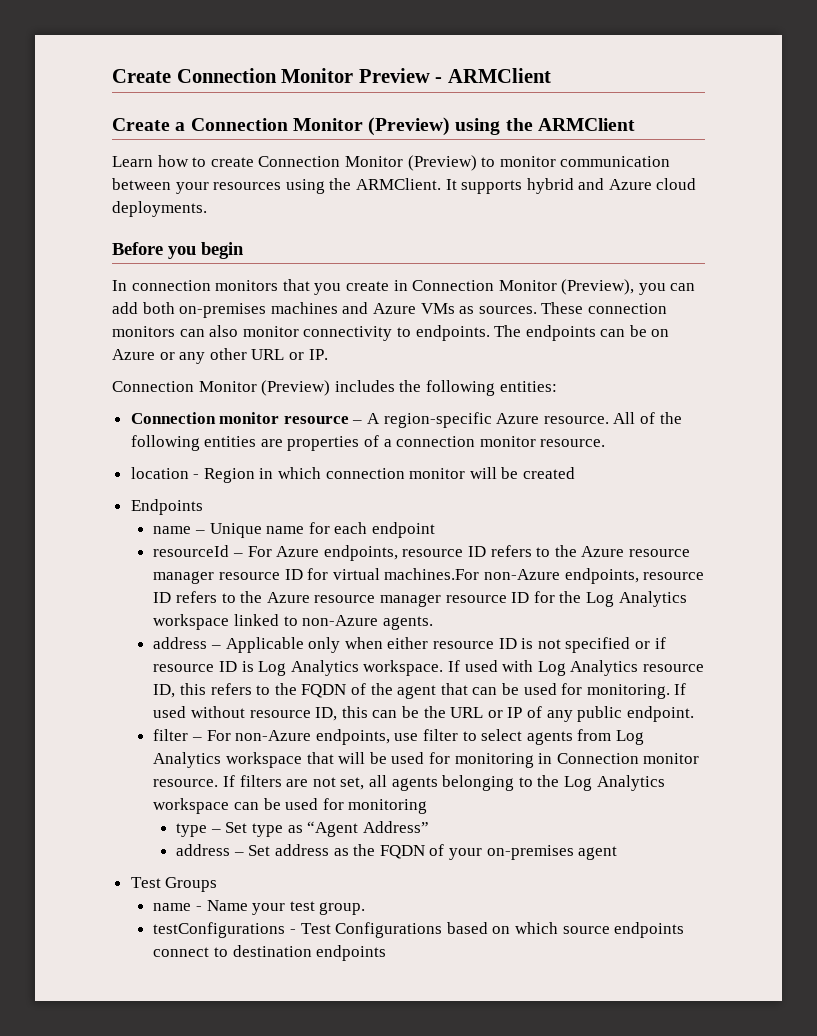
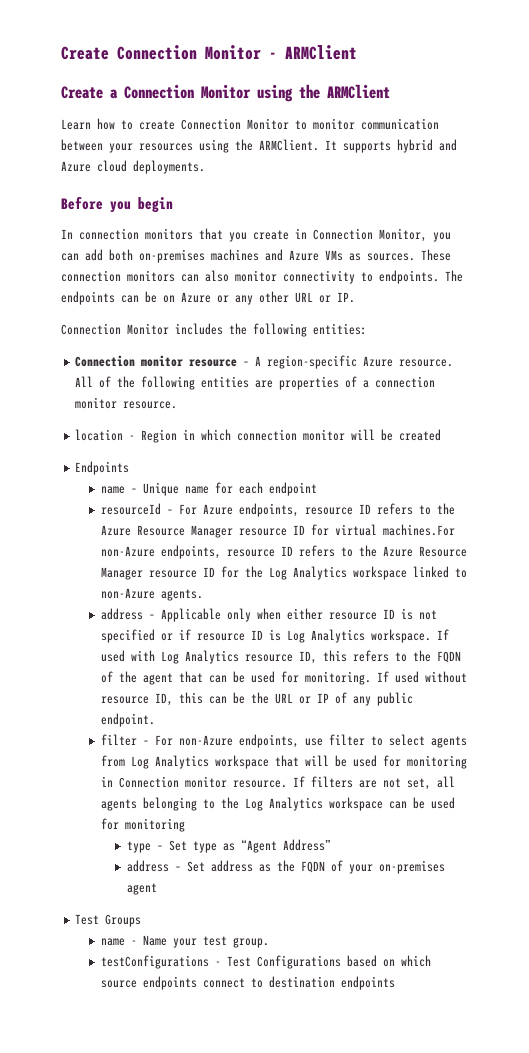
- Create Connection Monitor Preview - ARMClient
+ Create Connection Monitor - ARMClient
- Create a Connection Monitor (Preview) using the ARMClient
+ Create a Connection Monitor using the ARMClient
- Learn how to create Connection Monitor (Preview) to monitor communication between your resources using the ARMClient.
+ Learn how to create Connection Monitor to monitor communication between your resources using the ARMClient.
- In connection monitors that you create in Connection Monitor (Preview), you can add both on-premises machines and Azure VMs as sources.
+ In connection monitors that you create in Connection Monitor, you can add both on-premises machines and Azure VMs as sources.
- Connection Monitor (Preview) includes the following entities:
+ Connection Monitor includes the following entities:
- resourceId – For Azure endpoints, resource ID refers to the Azure resource manager resource ID for virtual machines.For non-Azure endpoints, resource ID refers to the Azure resource manager resource ID for the Log Analytics workspace linked to non-Azure agents.
+ resourceId – For Azure endpoints, resource ID refers to the Azure Resource Manager resource ID for virtual machines.For non-Azure endpoints, resource ID refers to the Azure Resource Manager resource ID for the Log Analytics workspace linked to non-Azure agents.

